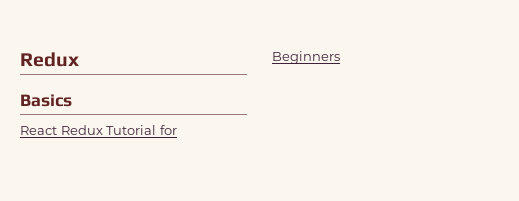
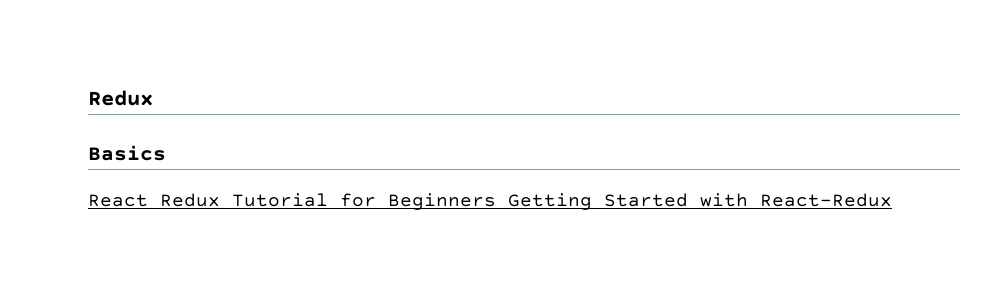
- React Redux Tutorial for Beginners
+ React Redux Tutorial for Beginners Getting Started with React-Redux

